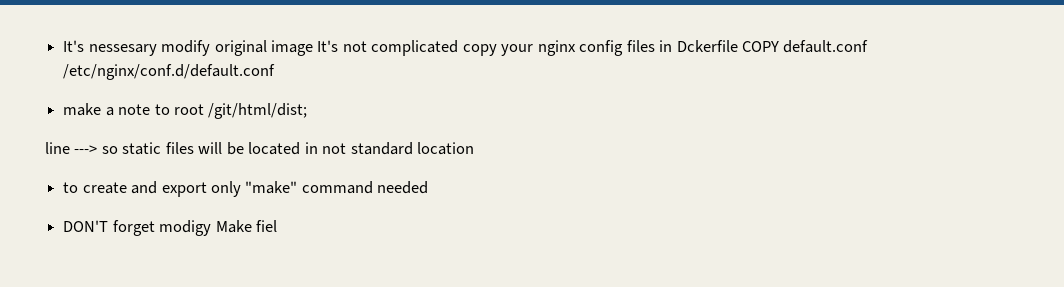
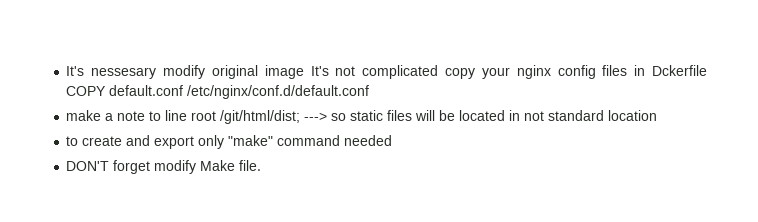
- make a note to root /git/html/dist;
- line ---> so static files will be located in not standard location
+ make a note to line root /git/html/dist; ---> so static files will be located in not standard location
- DON'T forget modigy Make fiel
+ DON'T forget modify Make file.

